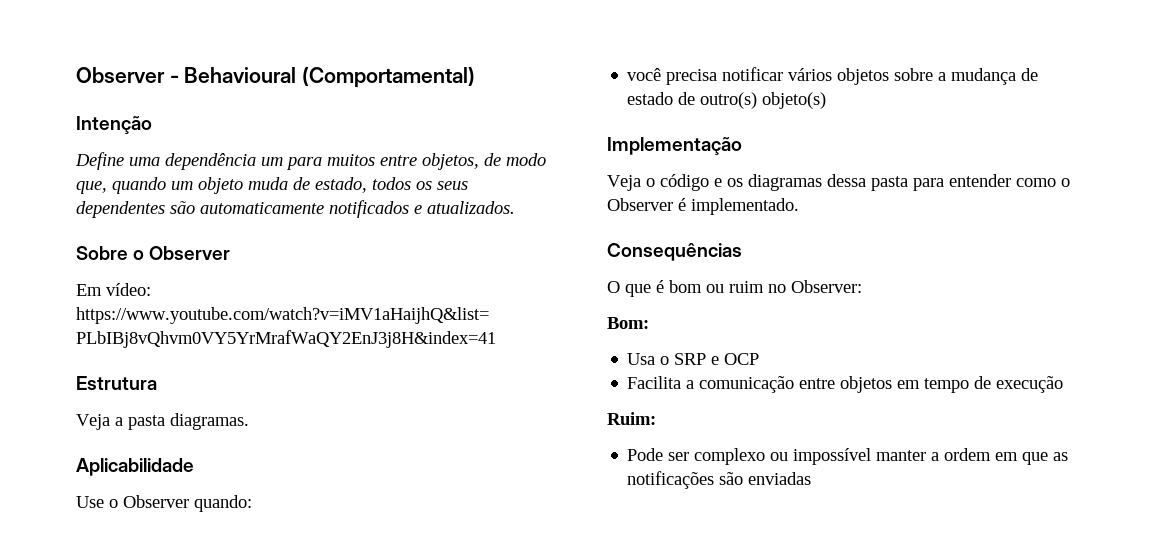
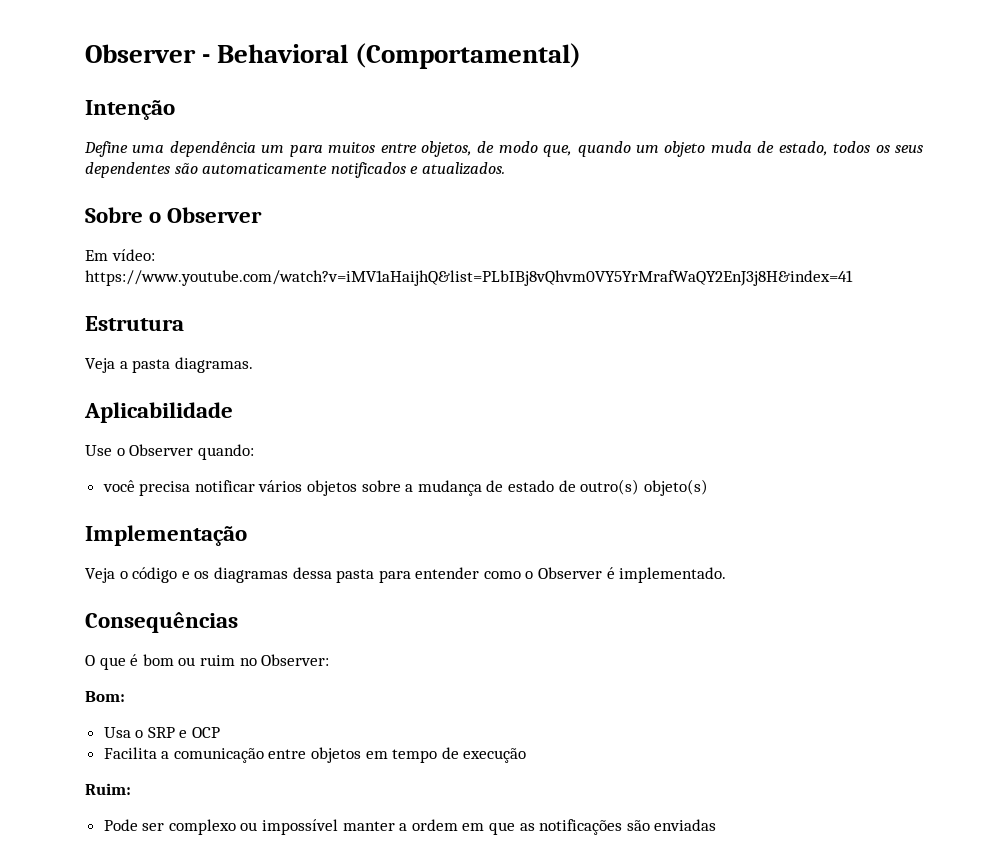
- Observer - Behavioural (Comportamental)
+ Observer - Behavioral (Comportamental)

